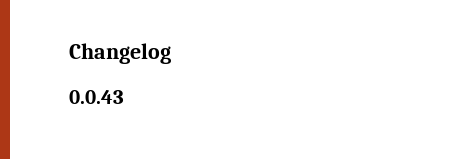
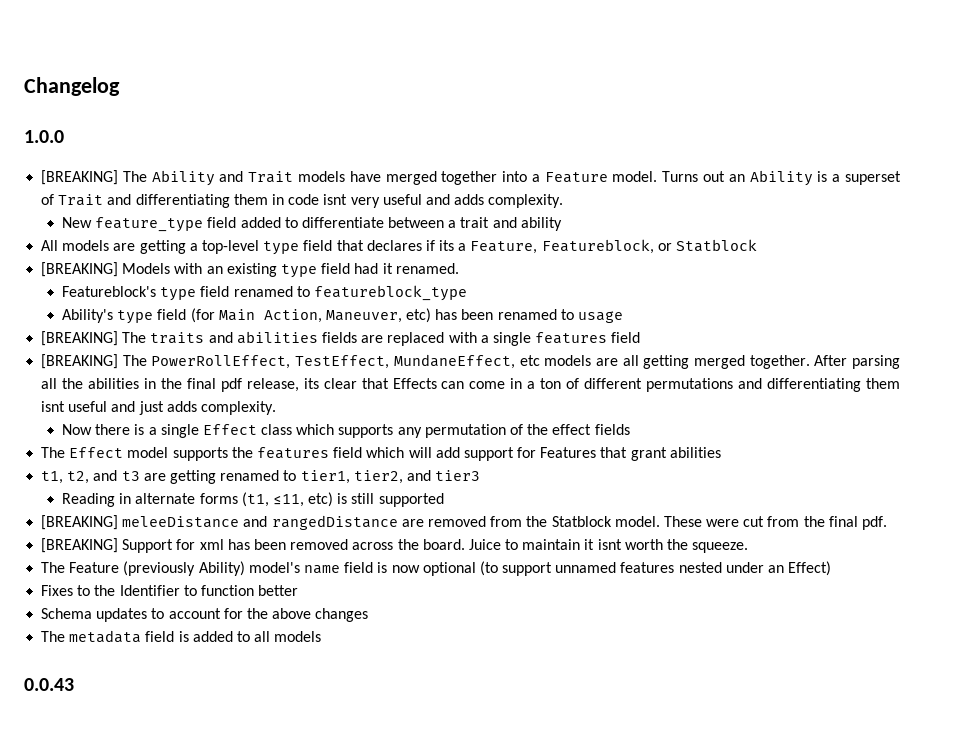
+ 1.0.0
+ [BREAKING] The Ability and Trait models have merged together into a Feature model. Turns out an Ability is a superset of Trait and differentiating them in code isnt very useful and adds complexity.
+ New feature_type field added to differentiate between a trait and ability
+ All models are getting a top-level type field that declares if its a Feature, Featureblock, or Statblock
+ [BREAKING] Models with an existing type field had it renamed.
+ Featureblock's type field renamed to featureblock_type
+ Ability's type field (for Main Action, Maneuver, etc) has been renamed to usage
+ [BREAKING] The traits and abilities fields are replaced with a single features field
+ [BREAKING] The PowerRollEffect, TestEffect, MundaneEffect, etc models are all getting merged together. After parsing all the abilities in the final pdf release, its clear that Effects can come in a ton of different permutations and differentiating them isnt useful and just adds complexity.
+ Now there is a single Effect class which supports any permutation of the effect fields
+ The Effect model supports the features field which will add support for Features that grant abilities
+ t1, t2, and t3 are getting renamed to tier1, tier2, and tier3
+ Reading in alternate forms (t1, ≤11, etc) is still supported
+ [BREAKING] meleeDistance and rangedDistance are removed from the Statblock model. These were cut from the final pdf.
+ [BREAKING] Support for xml has been removed across the board. Juice to maintain it isnt worth the squeeze.
+ The Feature (previously Ability) model's name field is now optional (to support unnamed features nested under an Effect)
+ Fixes to the Identifier to function better
+ Schema updates to account for the above changes
+ The metadata field is added to all models

